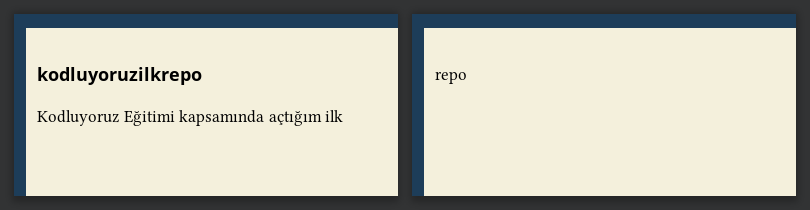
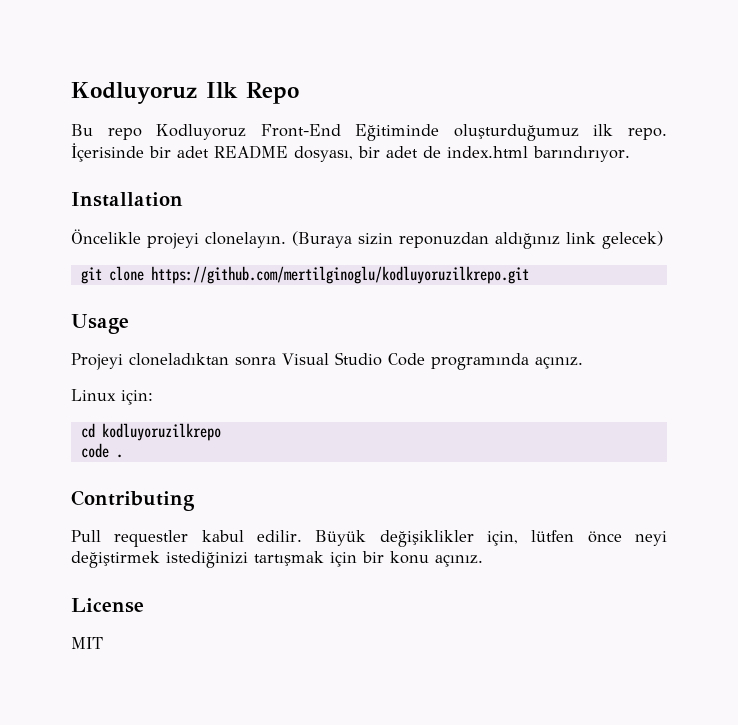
- kodluyoruzilkrepo
- Kodluyoruz Eğitimi kapsamında açtığım ilk repo
+ Kodluyoruz Ilk Repo
+ Bu repo Kodluyoruz Front-End Eğitiminde oluşturduğumuz ilk repo. İçerisinde bir adet README dosyası, bir adet de index.html barındırıyor.
+ Installation
+ Öncelikle projeyi clonelayın. (Buraya sizin reponuzdan aldığınız link gelecek)
+ git clone https://github.com/mertilginoglu/kodluyoruzilkrepo.git
+ Usage
+ Projeyi cloneladıktan sonra Visual Studio Code programında açınız.
+ Linux için:
+ cd kodluyoruzilkrepo
+ code .
+ Contributing
+ Pull requestler kabul edilir. Büyük değişiklikler için, lütfen önce neyi değiştirmek istediğinizi tartışmak için bir konu açınız.
+ License
+ MIT

